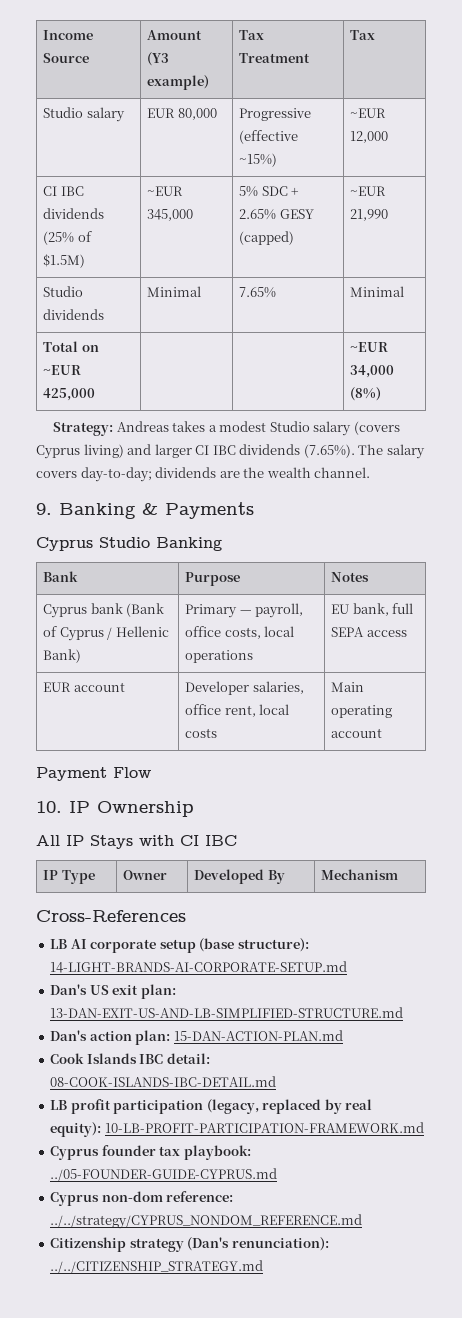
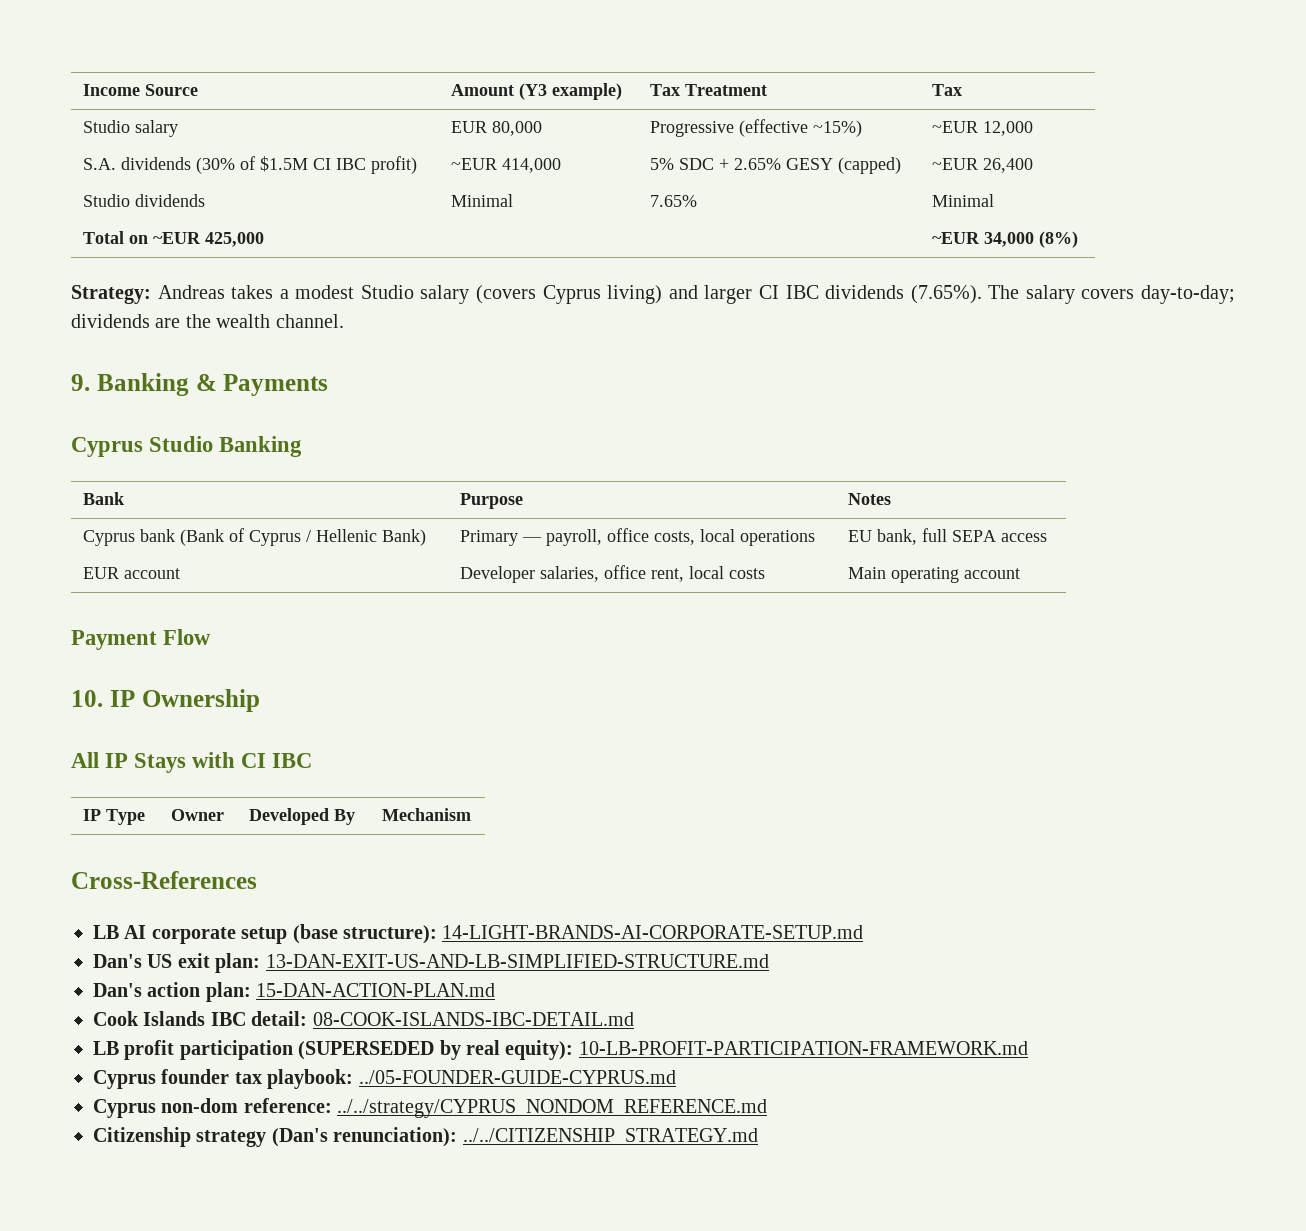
- CI IBC dividends (25% of $1.5M) | ~EUR 345,000 | 5% SDC + 2.65% GESY (capped) | ~EUR 21,990
+ S.A. dividends (30% of $1.5M CI IBC profit) | ~EUR 414,000 | 5% SDC + 2.65% GESY (capped) | ~EUR 26,400
- LB profit participation (legacy, replaced by real equity): 10-LB-PROFIT-PARTICIPATION-FRAMEWORK.md
+ LB profit participation (SUPERSEDED by real equity): 10-LB-PROFIT-PARTICIPATION-FRAMEWORK.md

